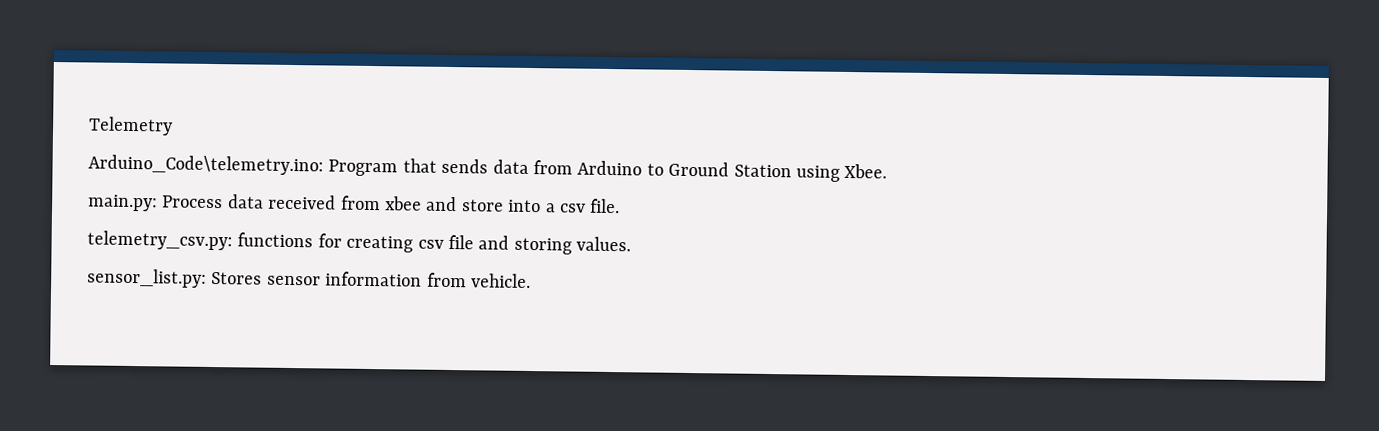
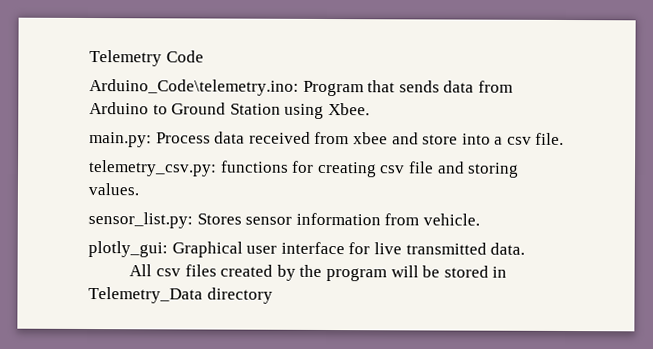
- Telemetry
+ Telemetry Code
+ plotly_gui: Graphical user interface for live transmitted data.
+ All csv files created by the program will be stored in Telemetry_Data directory

